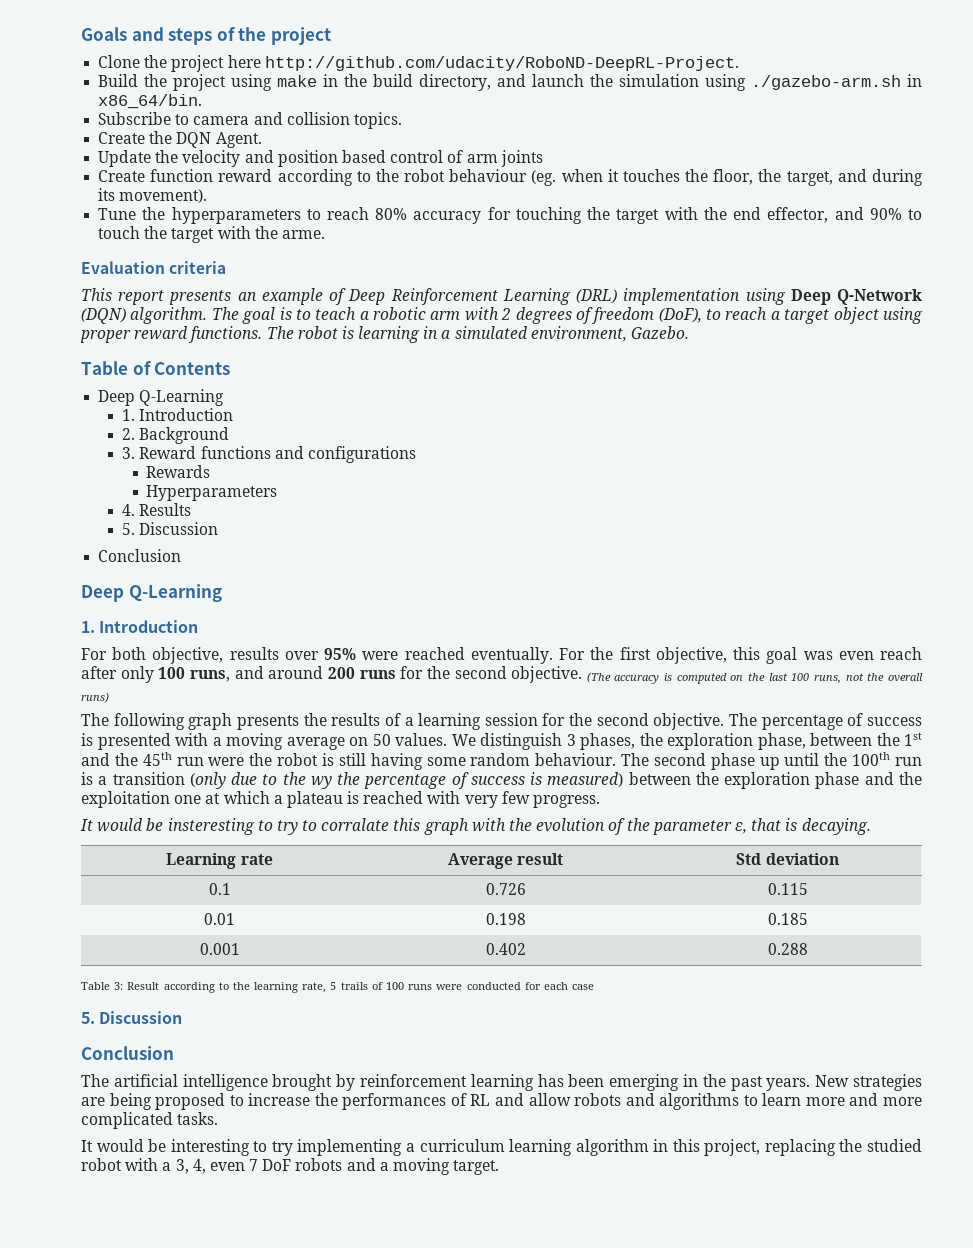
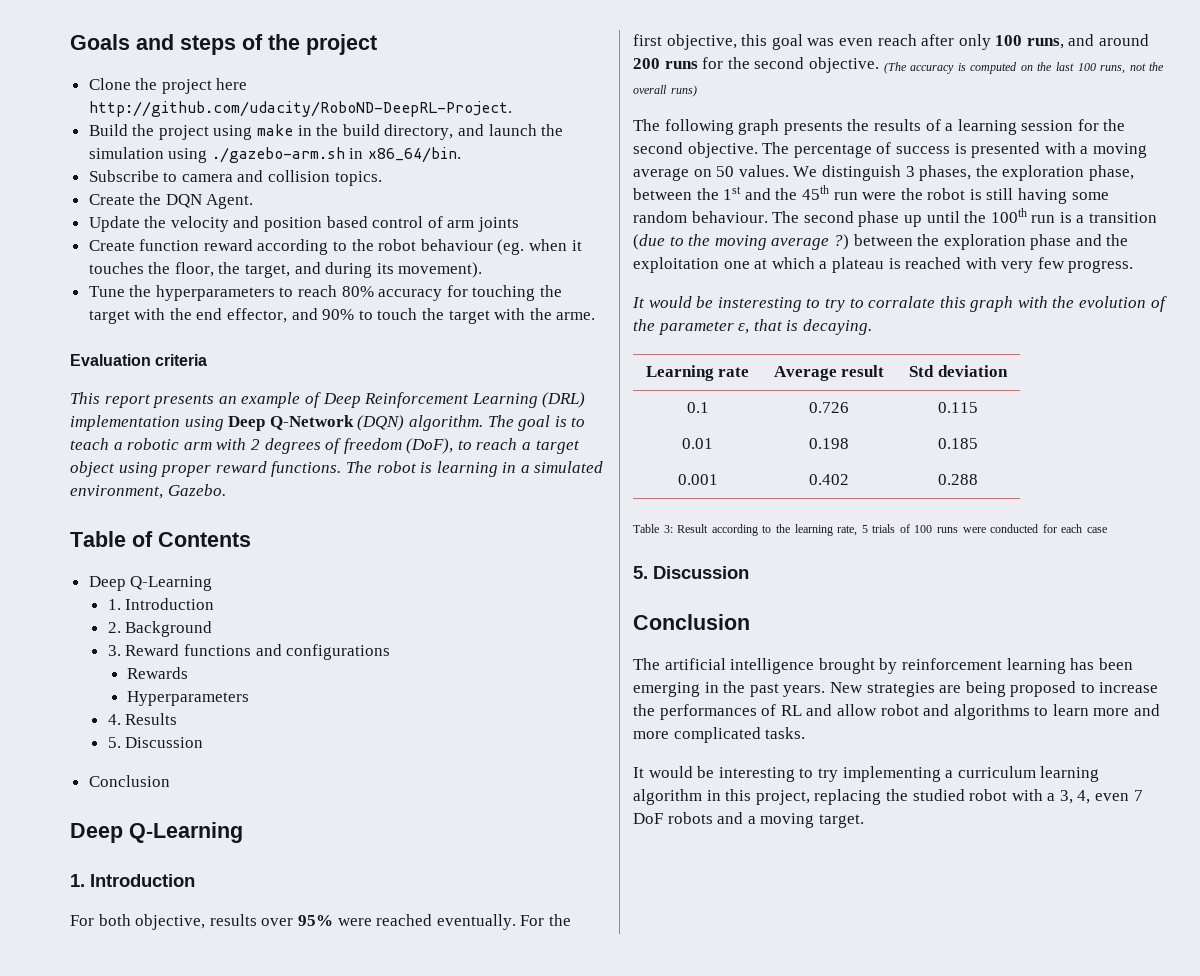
- The second phase up until the 100th run is a transition (only due to the wy the percentage of success is measured) between the exploration phase and the exploitation one at which a plateau is reached with very few progress.
+ The second phase up until the 100th run is a transition (due to the moving average ?) between the exploration phase and the exploitation one at which a plateau is reached with very few progress.
- Table 3: Result according to the learning rate, 5 trails of 100 runs were conducted for each case
+ Table 3: Result according to the learning rate, 5 trials of 100 runs were conducted for each case
- New strategies are being proposed to increase the performances of RL and allow robots and algorithms to learn more and more complicated tasks.
+ New strategies are being proposed to increase the performances of RL and allow robot and algorithms to learn more and more complicated tasks.

